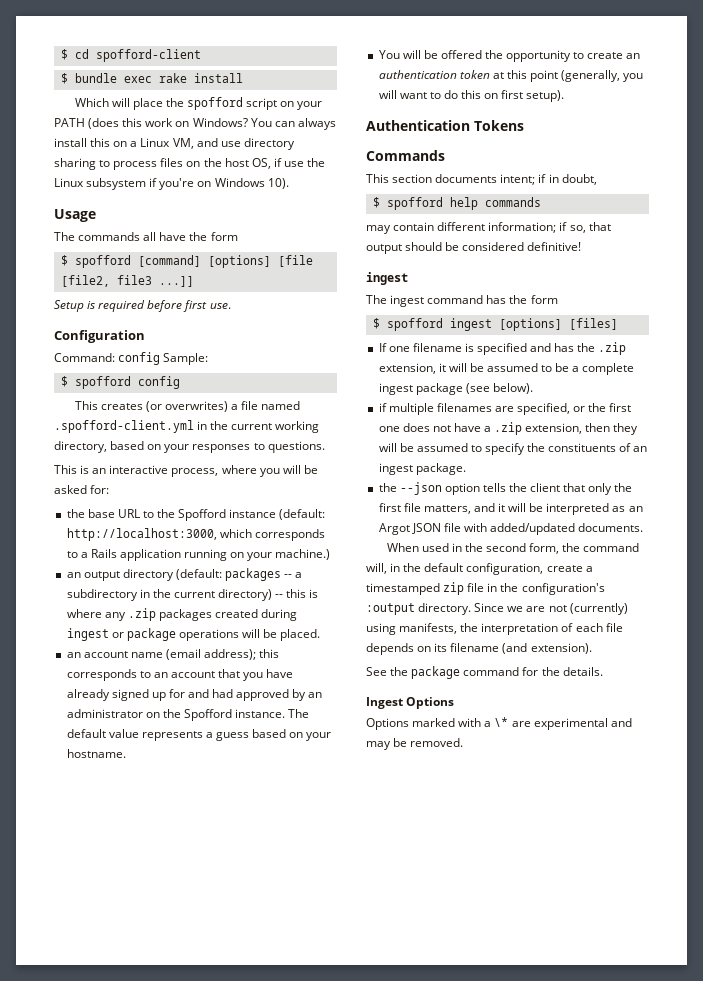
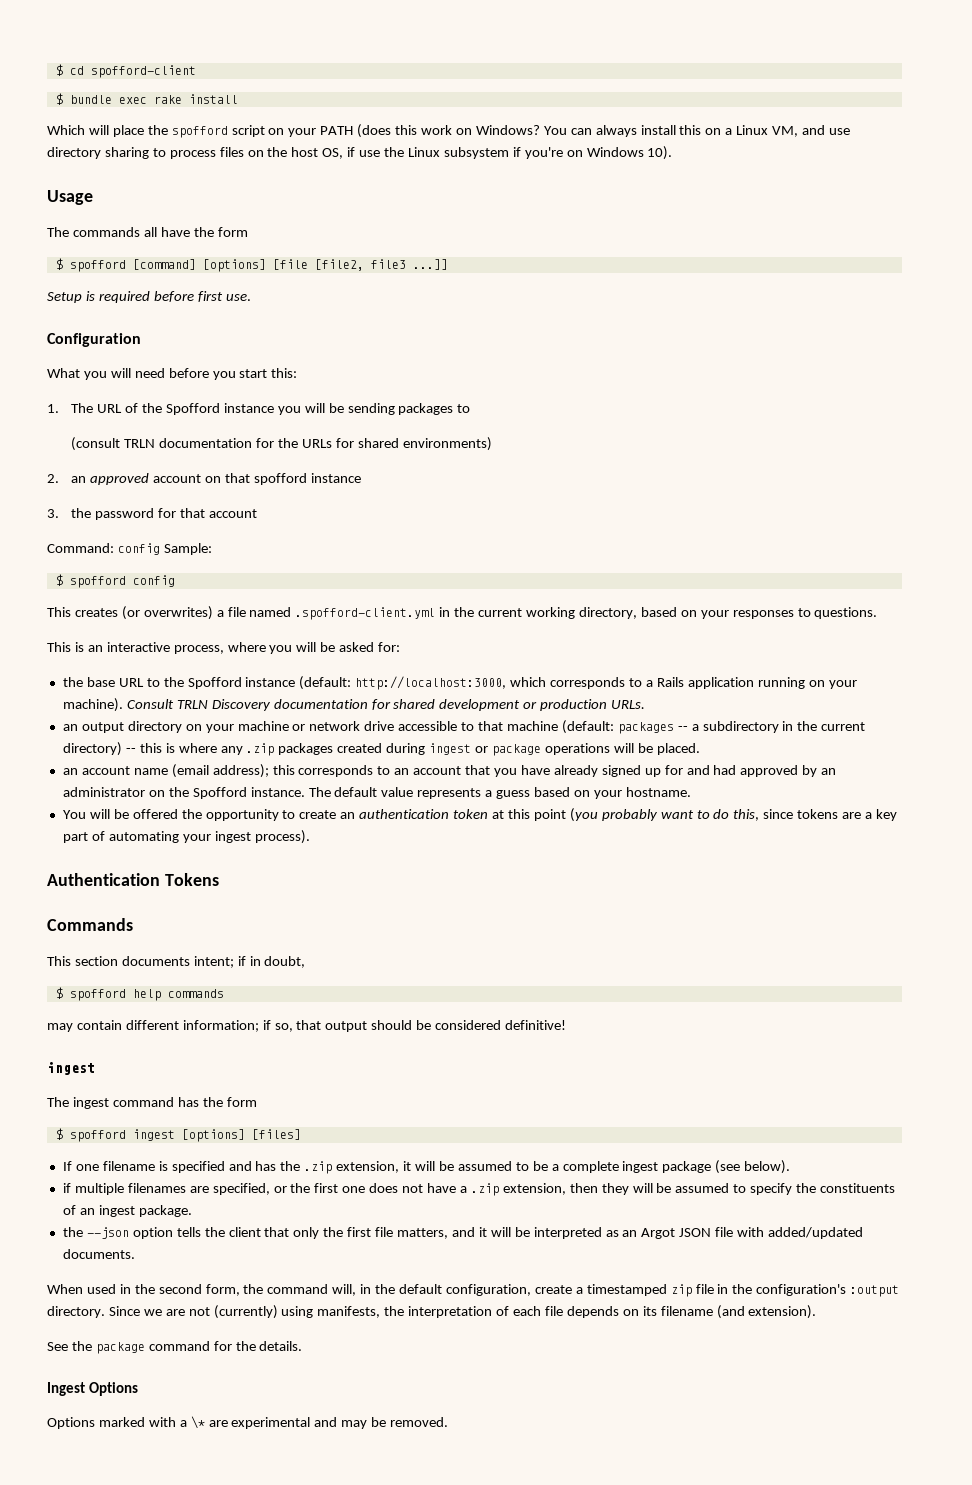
+ What you will need before you start this:
+ 1. The URL of the Spofford instance you will be sending packages to
+ (consult TRLN documentation for the URLs for shared environments)
+ 2. an approved account on that spofford instance
+ 3. the password for that account
- the base URL to the Spofford instance (default: http://localhost:3000, which corresponds to a Rails application running on your machine.)
- an output directory (default: packages -- a subdirectory in the current directory) -- this is where any .zip packages created during ingest or package operations will be placed.
+ the base URL to the Spofford instance (default: http://localhost:3000, which corresponds to a Rails application running on your machine). Consult TRLN Discovery documentation for shared development or production URLs.
+ an output directory on your machine or network drive accessible to that machine (default: packages -- a subdirectory in the current directory) -- this is where any .zip packages created during ingest or package operations will be placed.
- You will be offered the opportunity to create an authentication token at this point (generally, you will want to do this on first setup).
+ You will be offered the opportunity to create an authentication token at this point (you probably want to do this, since tokens are a key part of automating your ingest process).

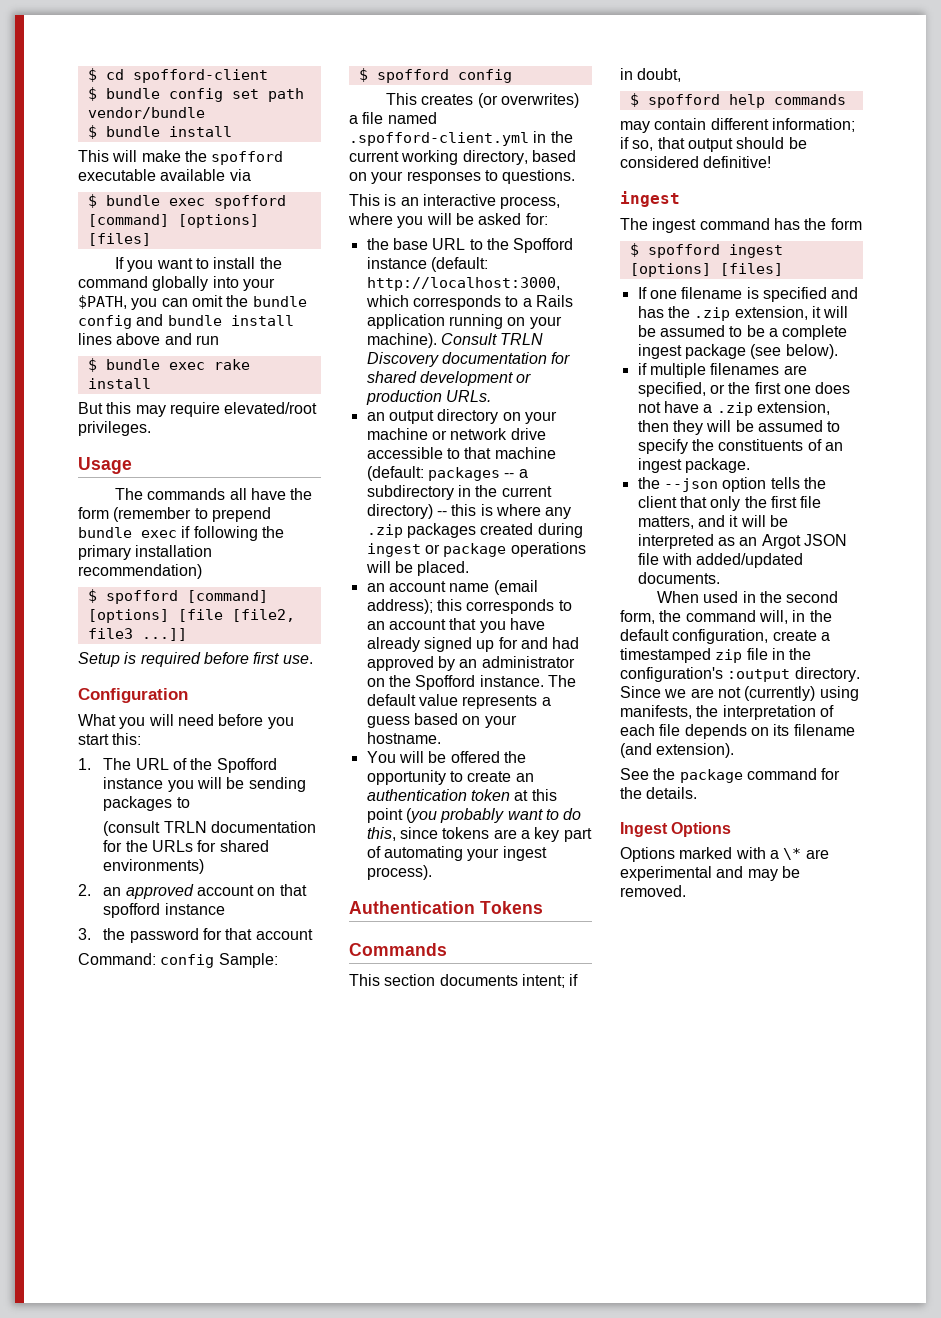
+ $ bundle config set path vendor/bundle
+ $ bundle install
+ This will make the spofford executable available via
+ $ bundle exec spofford [command] [options] [files]
+ If you want to install the command globally into your $PATH, you can omit the bundle config and bundle install lines above and run
- Which will place the spofford script on your PATH (does this work on Windows? You can always install this on a Linux VM, and use directory sharing to process files on the host OS, if use the Linux subsystem if you're on Windows 10).
+ But this may require elevated/root privileges.
- The commands all have the form
+ The commands all have the form (remember to prepend bundle exec if following the primary installation recommendation)

